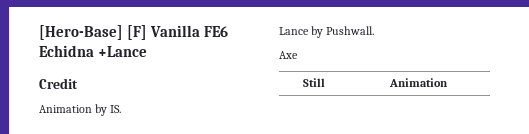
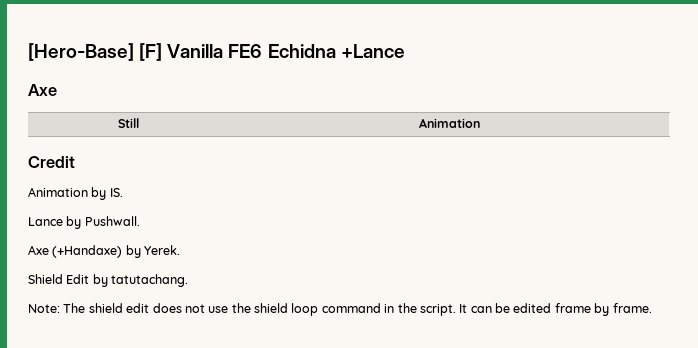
  [Hero-Base] [F] Vanilla FE6 Echidna +Lance
+ Axe
+ Still | Animation
- Axe
- Still | Animation
+ Axe (+Handaxe) by Yerek.
+ Shield Edit by tatutachang.
+ Note: The shield edit does not use the shield loop command in the script. It can be edited frame by frame.

